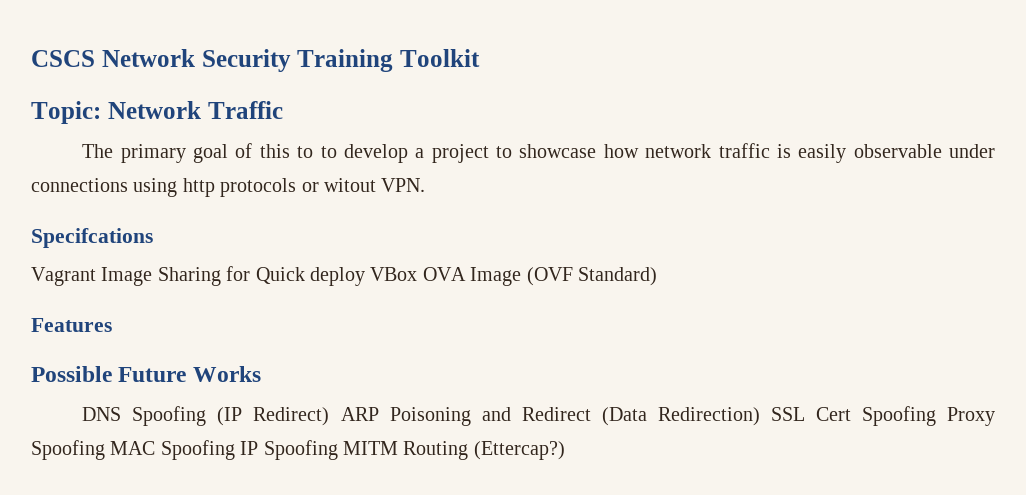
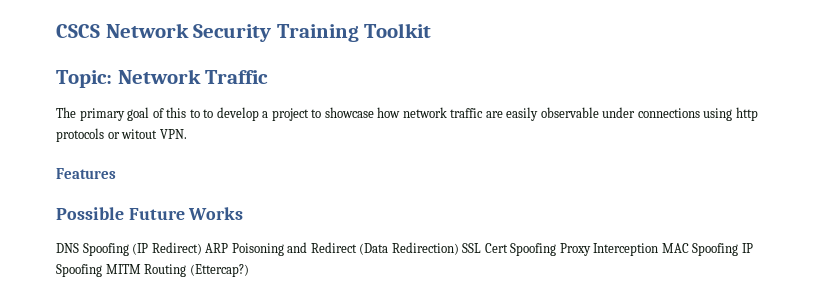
- The primary goal of this to to develop a project to showcase how network traffic is easily observable under connections using http protocols or witout VPN.
+ The primary goal of this to to develop a project to showcase how network traffic are easily observable under connections using http protocols or witout VPN.
- Specifcations
- Vagrant Image Sharing for Quick deploy VBox OVA Image (OVF Standard)
- DNS Spoofing (IP Redirect) ARP Poisoning and Redirect (Data Redirection) SSL Cert Spoofing Proxy Spoofing MAC Spoofing IP Spoofing MITM Routing (Ettercap?)
+ DNS Spoofing (IP Redirect) ARP Poisoning and Redirect (Data Redirection) SSL Cert Spoofing Proxy Interception MAC Spoofing IP Spoofing MITM Routing (Ettercap?)

